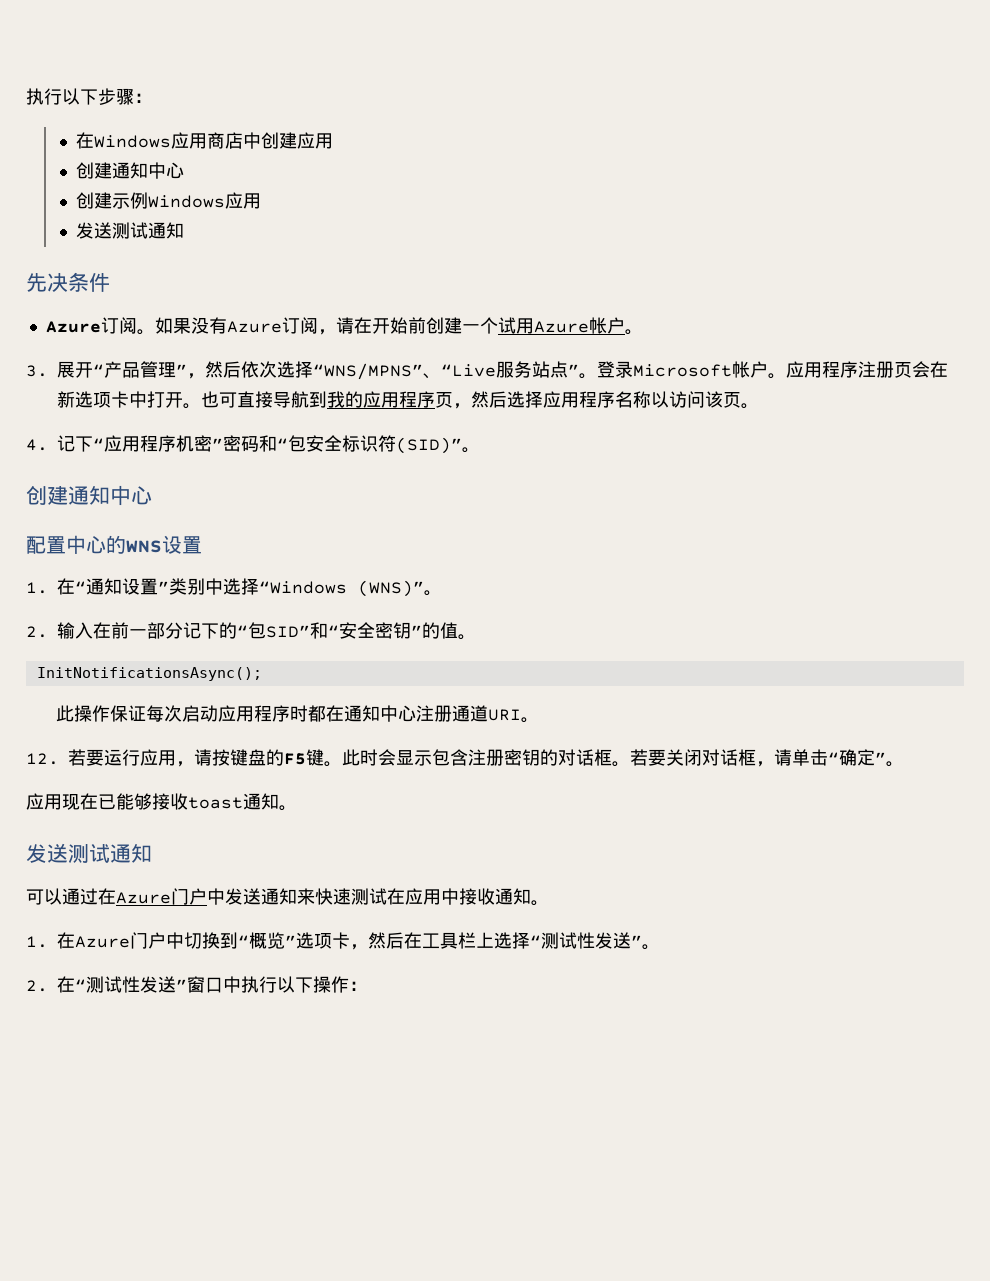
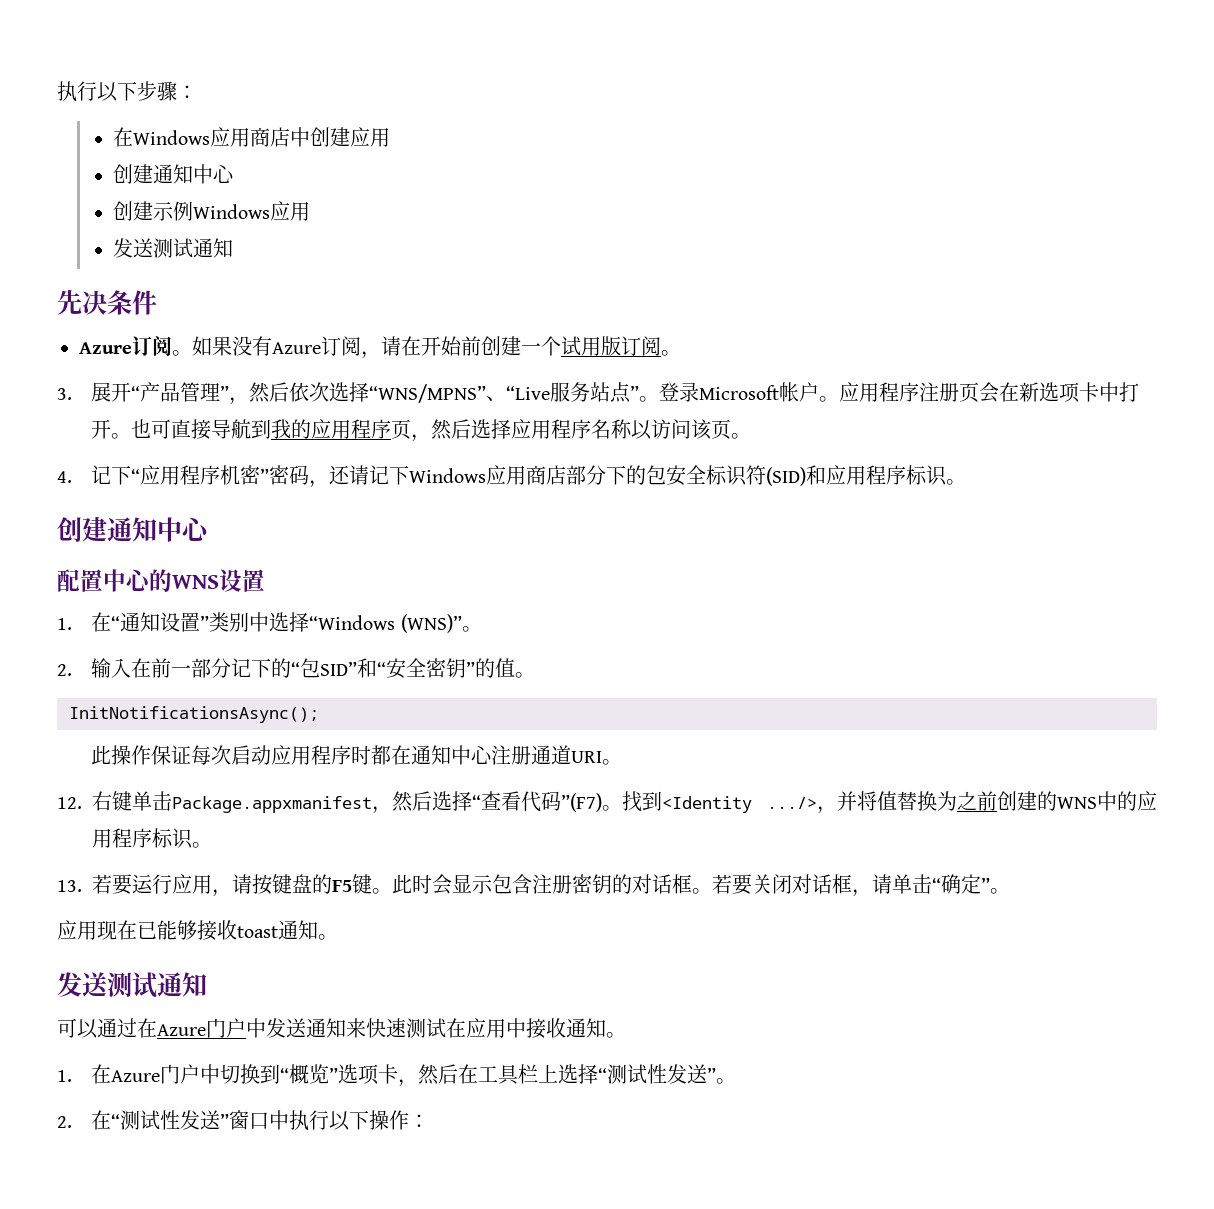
- 如果没有Azure订阅，请在开始前创建一个试用Azure帐户。
+ 如果没有Azure订阅，请在开始前创建一个试用版订阅。
- 4.记下“应用程序机密”密码和“包安全标识符(SID)”。
+ 4.记下“应用程序机密”密码，还请记下Windows应用商店部分下的包安全标识符(SID)和应用程序标识。
- 12.若要运行应用，请按键盘的F5键。
+ 12.右键单击Package.appxmanifest，然后选择“查看代码”(F7)。找到<Identity .../>，并将值替换为之前创建的WNS中的应用程序标识。
+ 13.若要运行应用，请按键盘的F5键。

